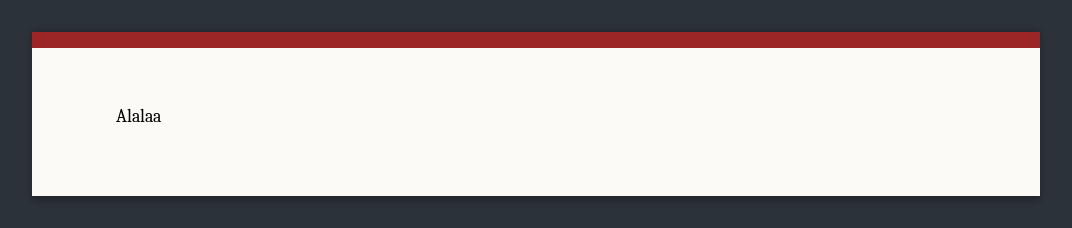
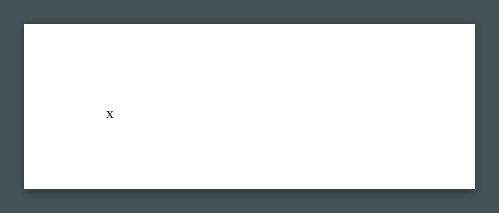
- Alalaa
+ x

